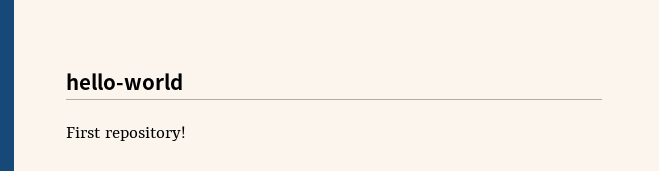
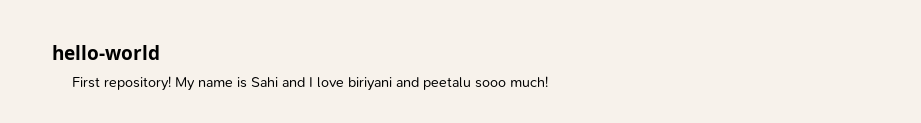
+ My name is Sahi and I love biriyani and peetalu sooo much!

